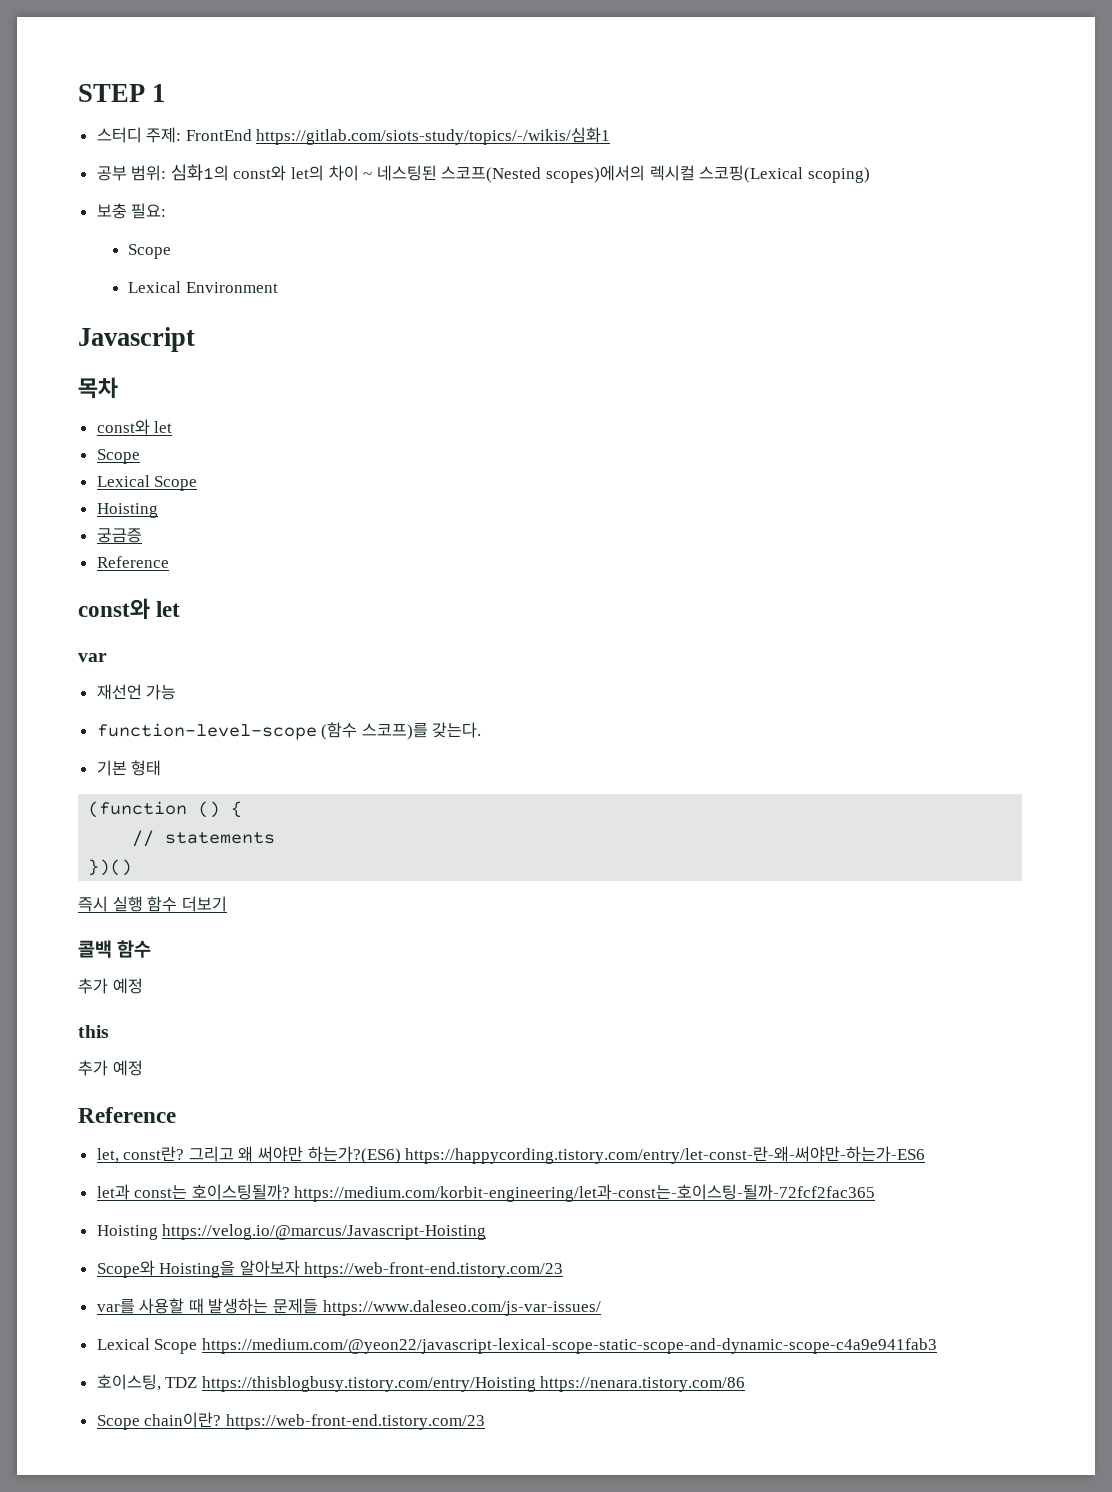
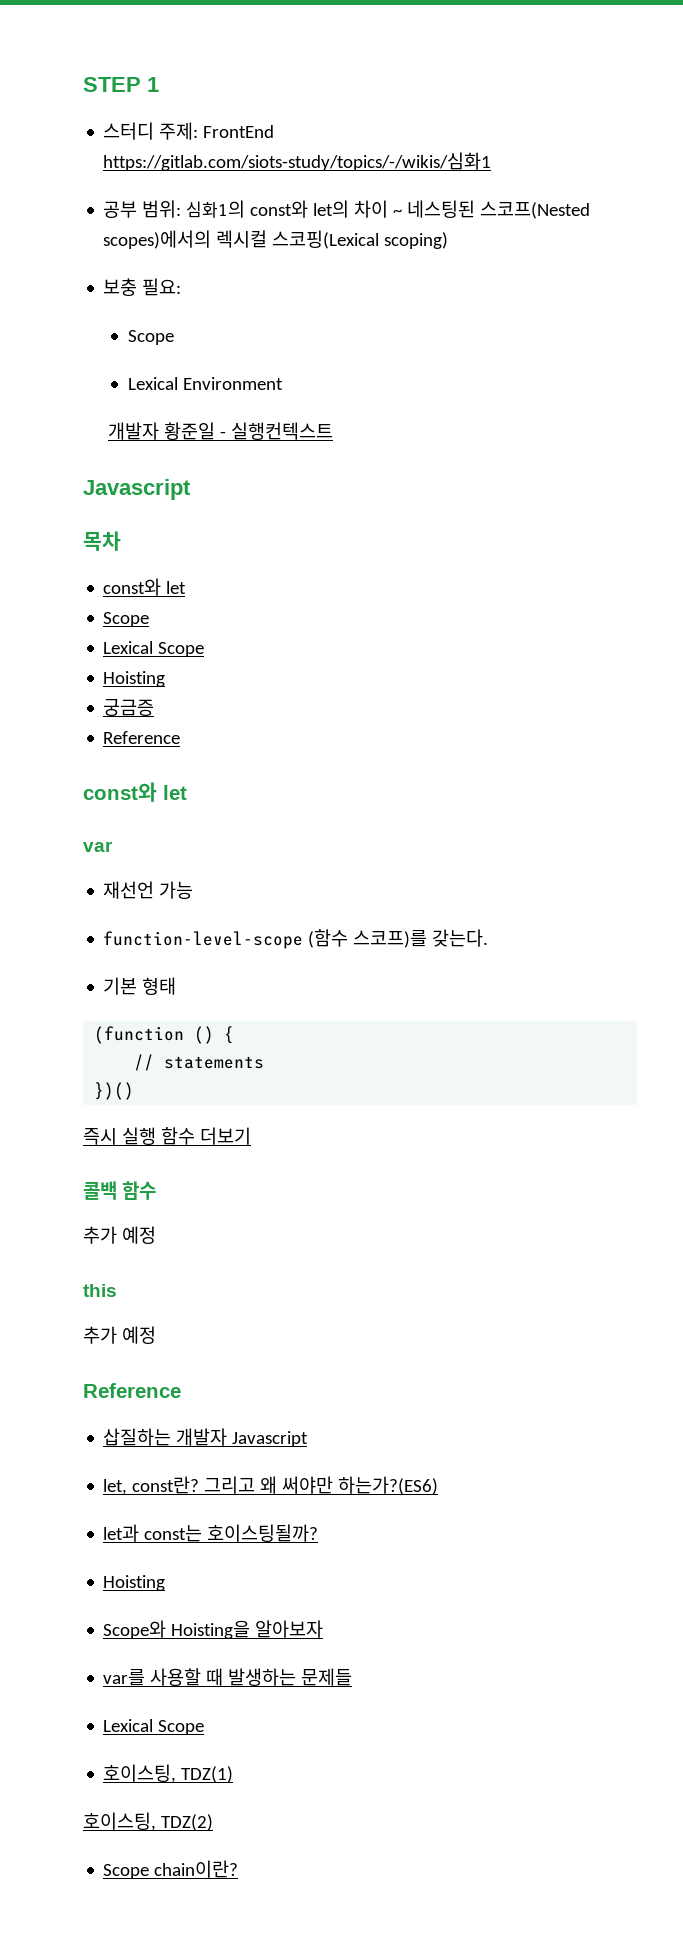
+ 개발자 황준일 - 실행컨텍스트
+ 삽질하는 개발자 Javascript
- 그리고 왜 써야만 하는가?(ES6) https://happycording.tistory.com/entry/let-const-란-왜-써야만-하는가-ES6
+ 그리고 왜 써야만 하는가?(ES6)
- let과 const는 호이스팅될까? https://medium.com/korbit-engineering/let과-const는-호이스팅-될까-72fcf2fac365
- Hoisting https://velog.io/@marcus/Javascript-Hoisting
+ let과 const는 호이스팅될까?
+ Hoisting
- Scope와 Hoisting을 알아보자 https://web-front-end.tistory.com/23
+ Scope와 Hoisting을 알아보자
- var를 사용할 때 발생하는 문제들 https://www.daleseo.com/js-var-issues/
- Lexical Scope https://medium.com/@yeon22/javascript-lexical-scope-static-scope-and-dynamic-scope-c4a9e941fab3
- 호이스팅, TDZ https://thisblogbusy.tistory.com/entry/Hoisting https://nenara.tistory.com/86
+ var를 사용할 때 발생하는 문제들
+ Lexical Scope
+ 호이스팅, TDZ(1)
+ 호이스팅, TDZ(2)
- Scope chain이란? https://web-front-end.tistory.com/23
+ Scope chain이란?

